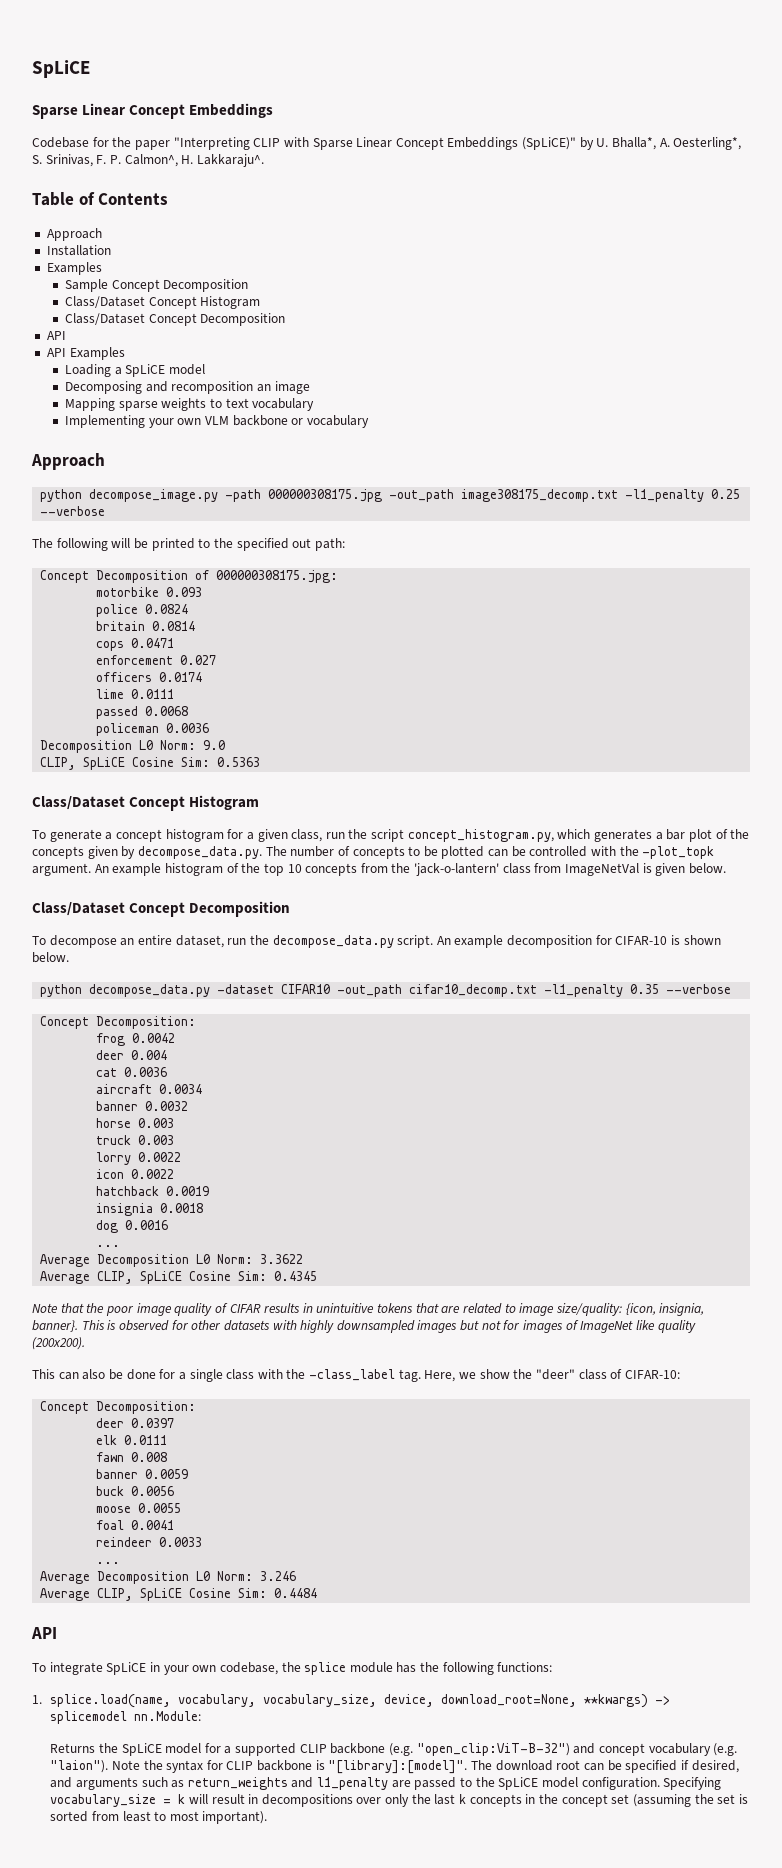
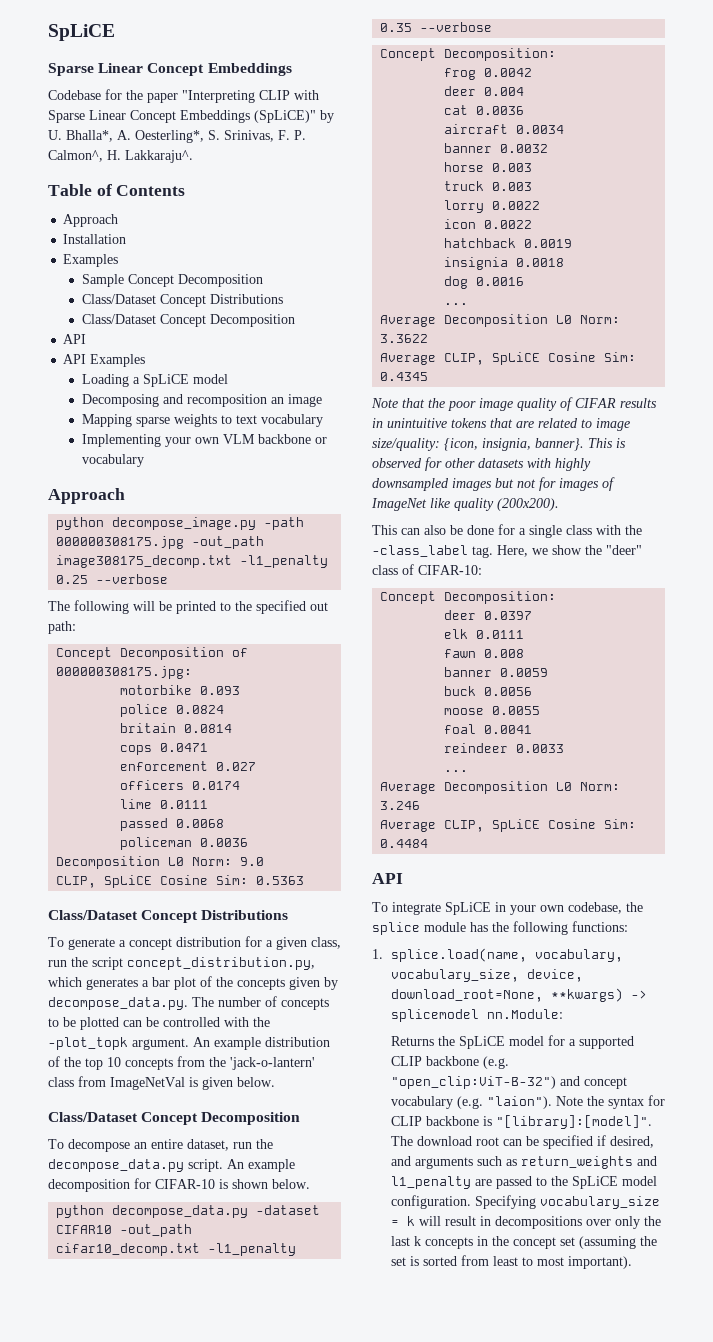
  Sample Concept Decomposition
- Class/Dataset Concept Histogram
+ Class/Dataset Concept Distributions
  CLIP, SpLiCE Cosine Sim: 0.5363
- Class/Dataset Concept Histogram
+ Class/Dataset Concept Distributions
- To generate a concept histogram for a given class, run the script concept_histogram.py, which generates a bar plot of the concepts given by decompose_data.py. The number of concepts to be plotted can be controlled with the -plot_topk argument.
+ To generate a concept distribution for a given class, run the script concept_distribution.py, which generates a bar plot of the concepts given by decompose_data.py. The number of concepts to be plotted can be controlled with the -plot_topk argument.
- An example histogram of the top 10 concepts from the 'jack-o-lantern' class from ImageNetVal is given below.
+ An example distribution of the top 10 concepts from the 'jack-o-lantern' class from ImageNetVal is given below.

